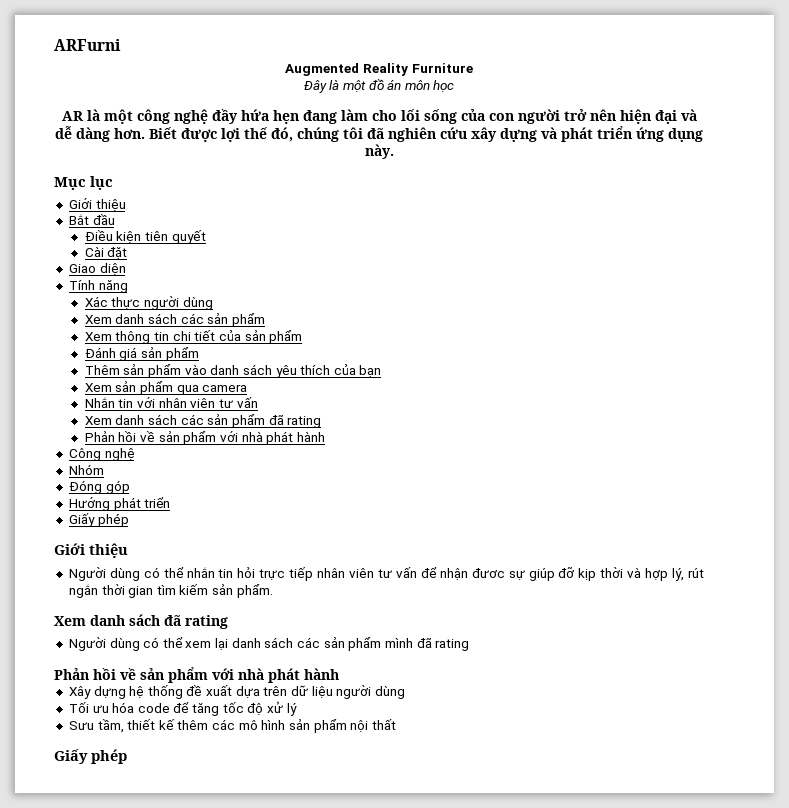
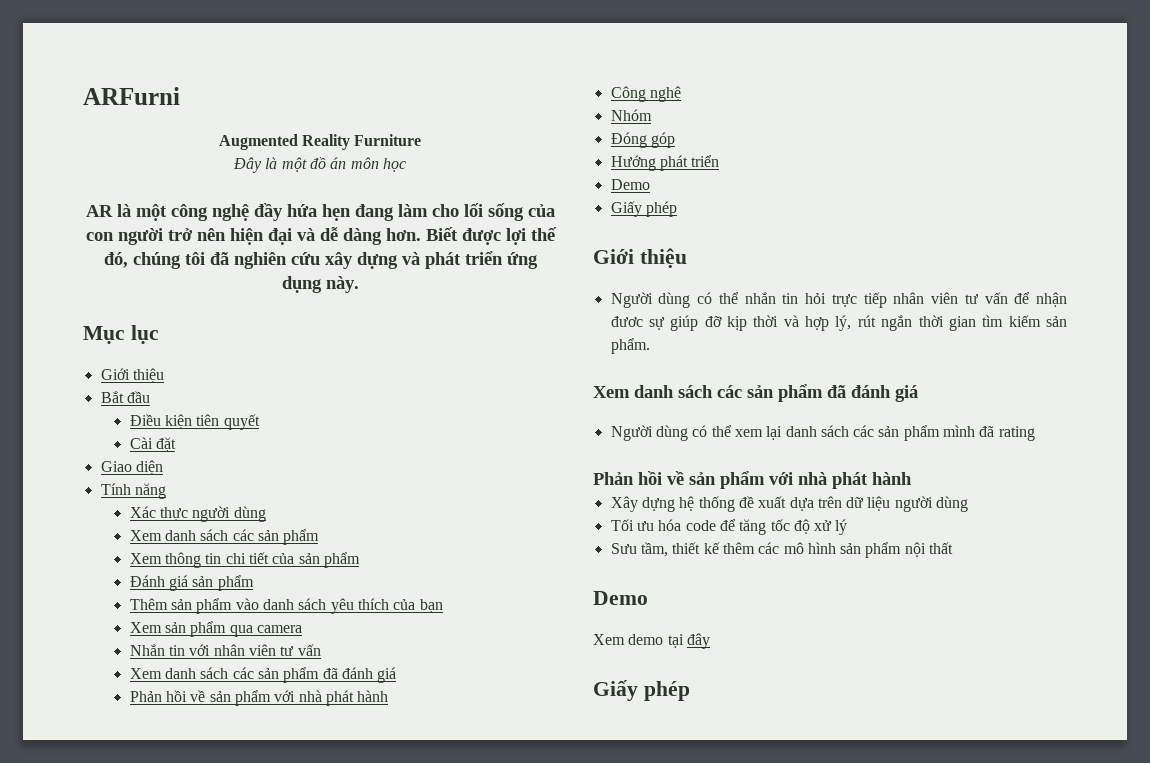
  Nhắn tin với nhân viên tư vấn
- Xem danh sách các sản phẩm đã rating
+ Xem danh sách các sản phẩm đã đánh giá
  Hướng phát triển
+ Demo
  Người dùng có thể nhắn tin hỏi trực tiếp nhân viên tư vấn để nhận đươc sự giúp đỡ kịp thời và hợp lý, rút ngắn thời gian tìm kiếm sản phẩm.
- Xem danh sách đã rating
+ Xem danh sách các sản phẩm đã đánh giá
  Sưu tầm, thiết kế thêm các mô hình sản phẩm nội thất
+ Demo
+ Xem demo tại đây

